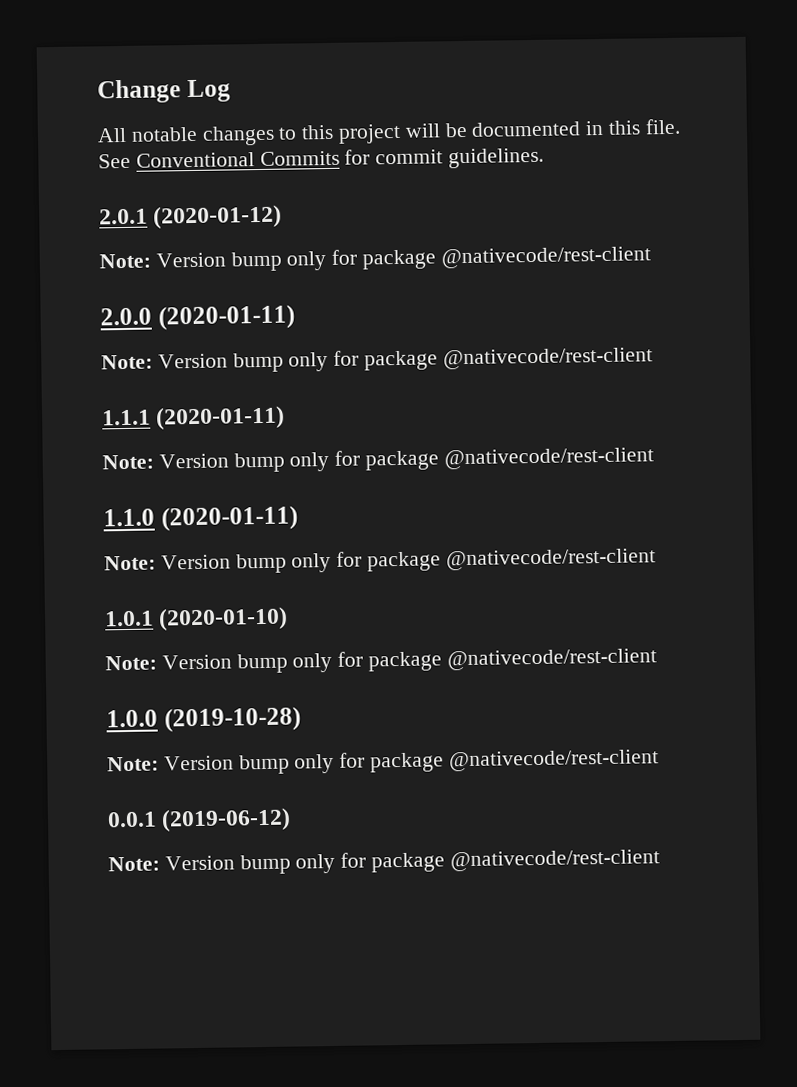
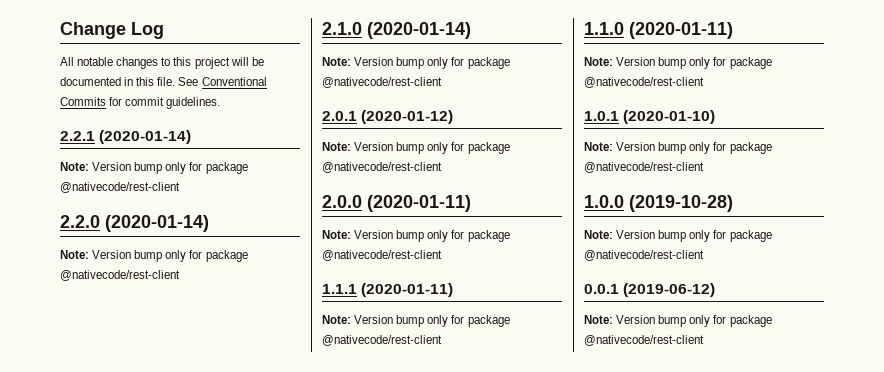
+ 2.2.1 (2020-01-14)
+ Note: Version bump only for package @nativecode/rest-client
+ 2.2.0 (2020-01-14)
+ Note: Version bump only for package @nativecode/rest-client
+ 2.1.0 (2020-01-14)
+ Note: Version bump only for package @nativecode/rest-client

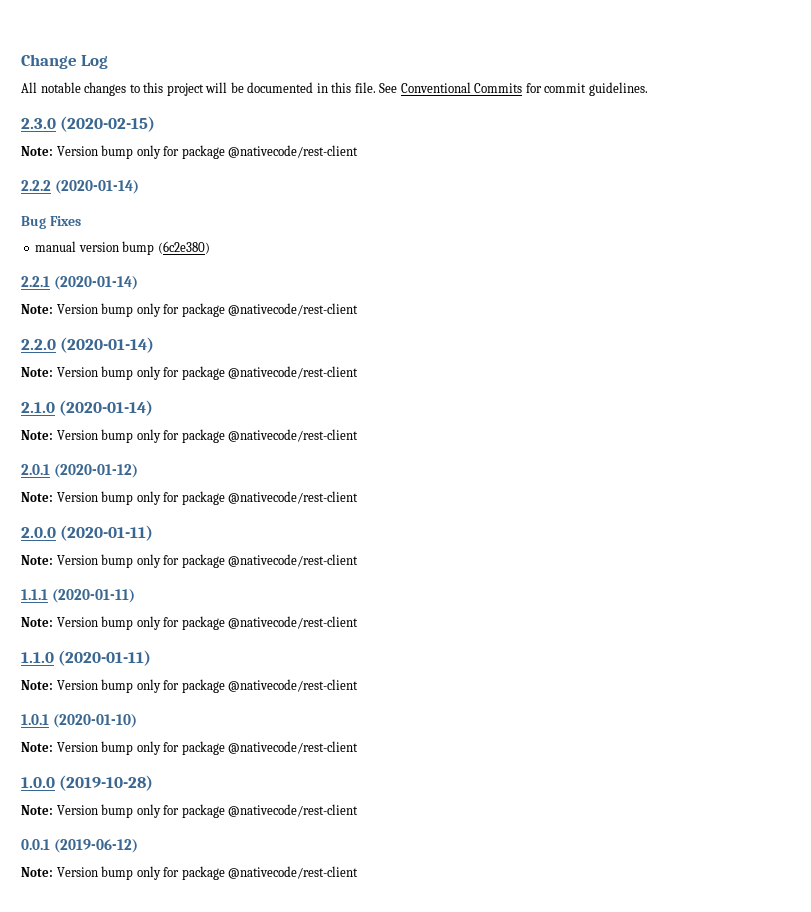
+ 2.3.0 (2020-02-15)
+ Note: Version bump only for package @nativecode/rest-client
+ 2.2.2 (2020-01-14)
+ Bug Fixes
+ manual version bump (6c2e380)

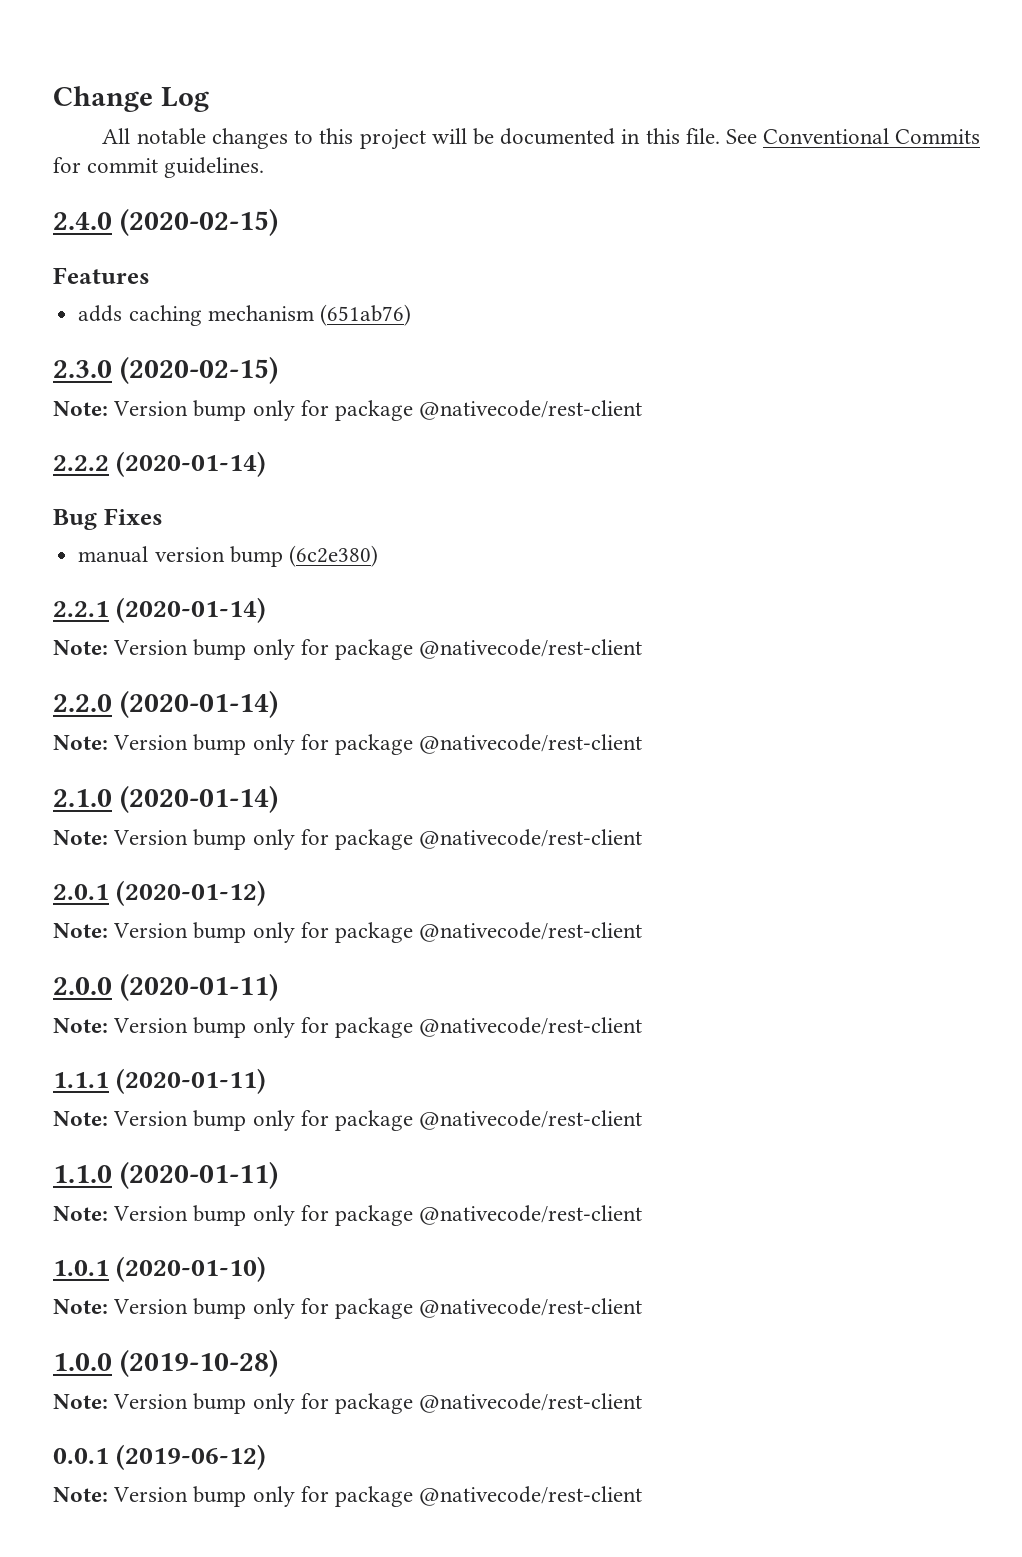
+ 2.4.0 (2020-02-15)
+ Features
+ adds caching mechanism (651ab76)

